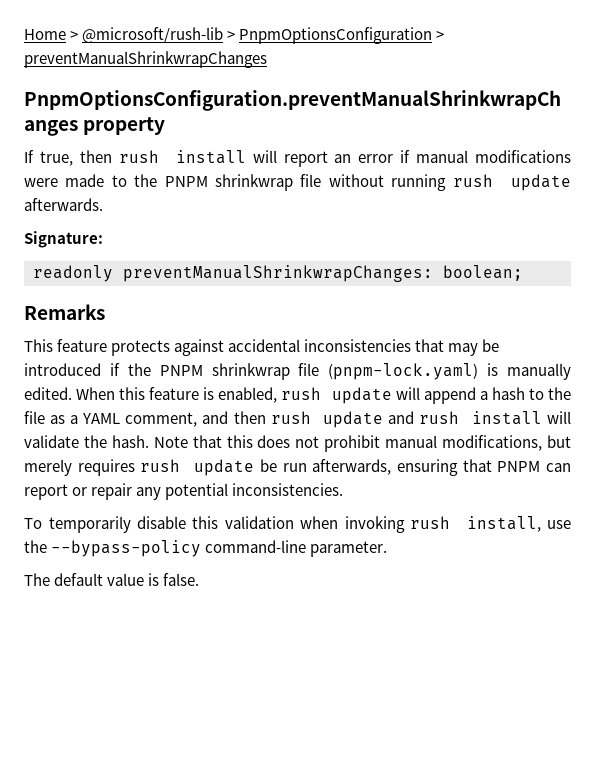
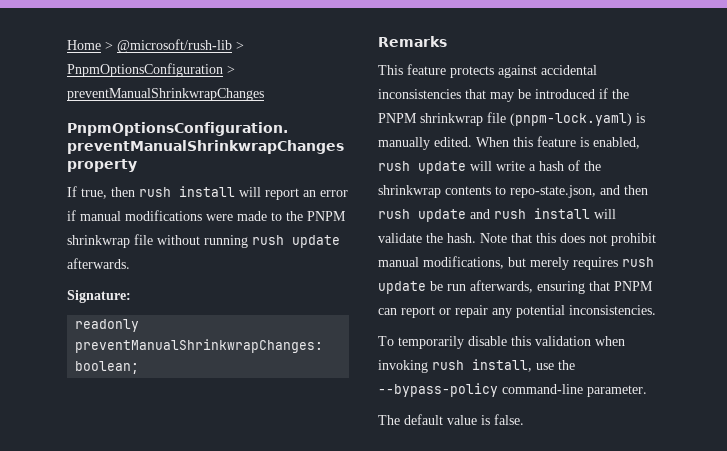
- When this feature is enabled, rush update will append a hash to the file as a YAML comment, and then rush update and rush install will validate the hash.
+ When this feature is enabled, rush update will write a hash of the shrinkwrap contents to repo-state.json, and then rush update and rush install will validate the hash.

